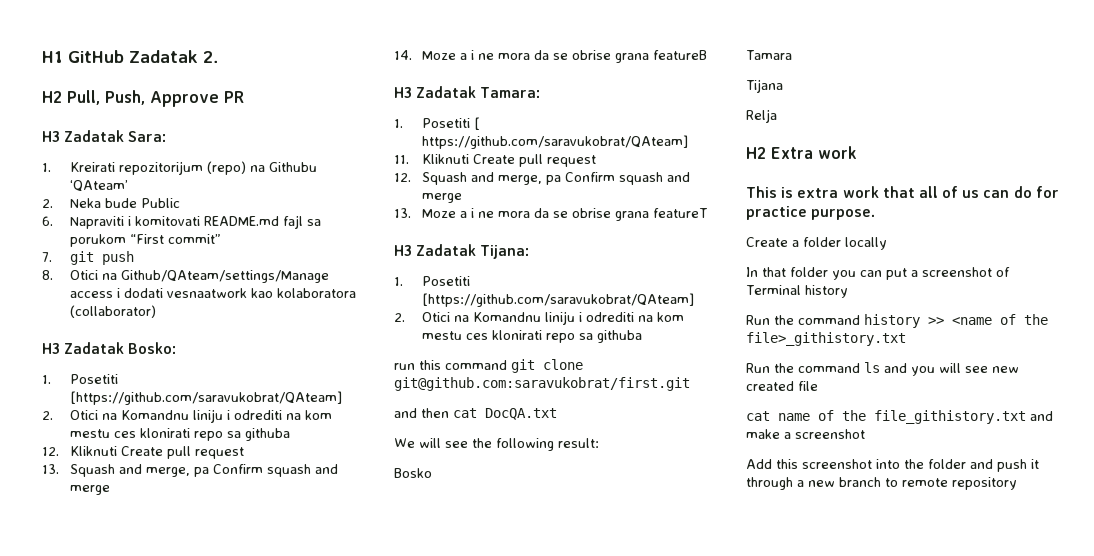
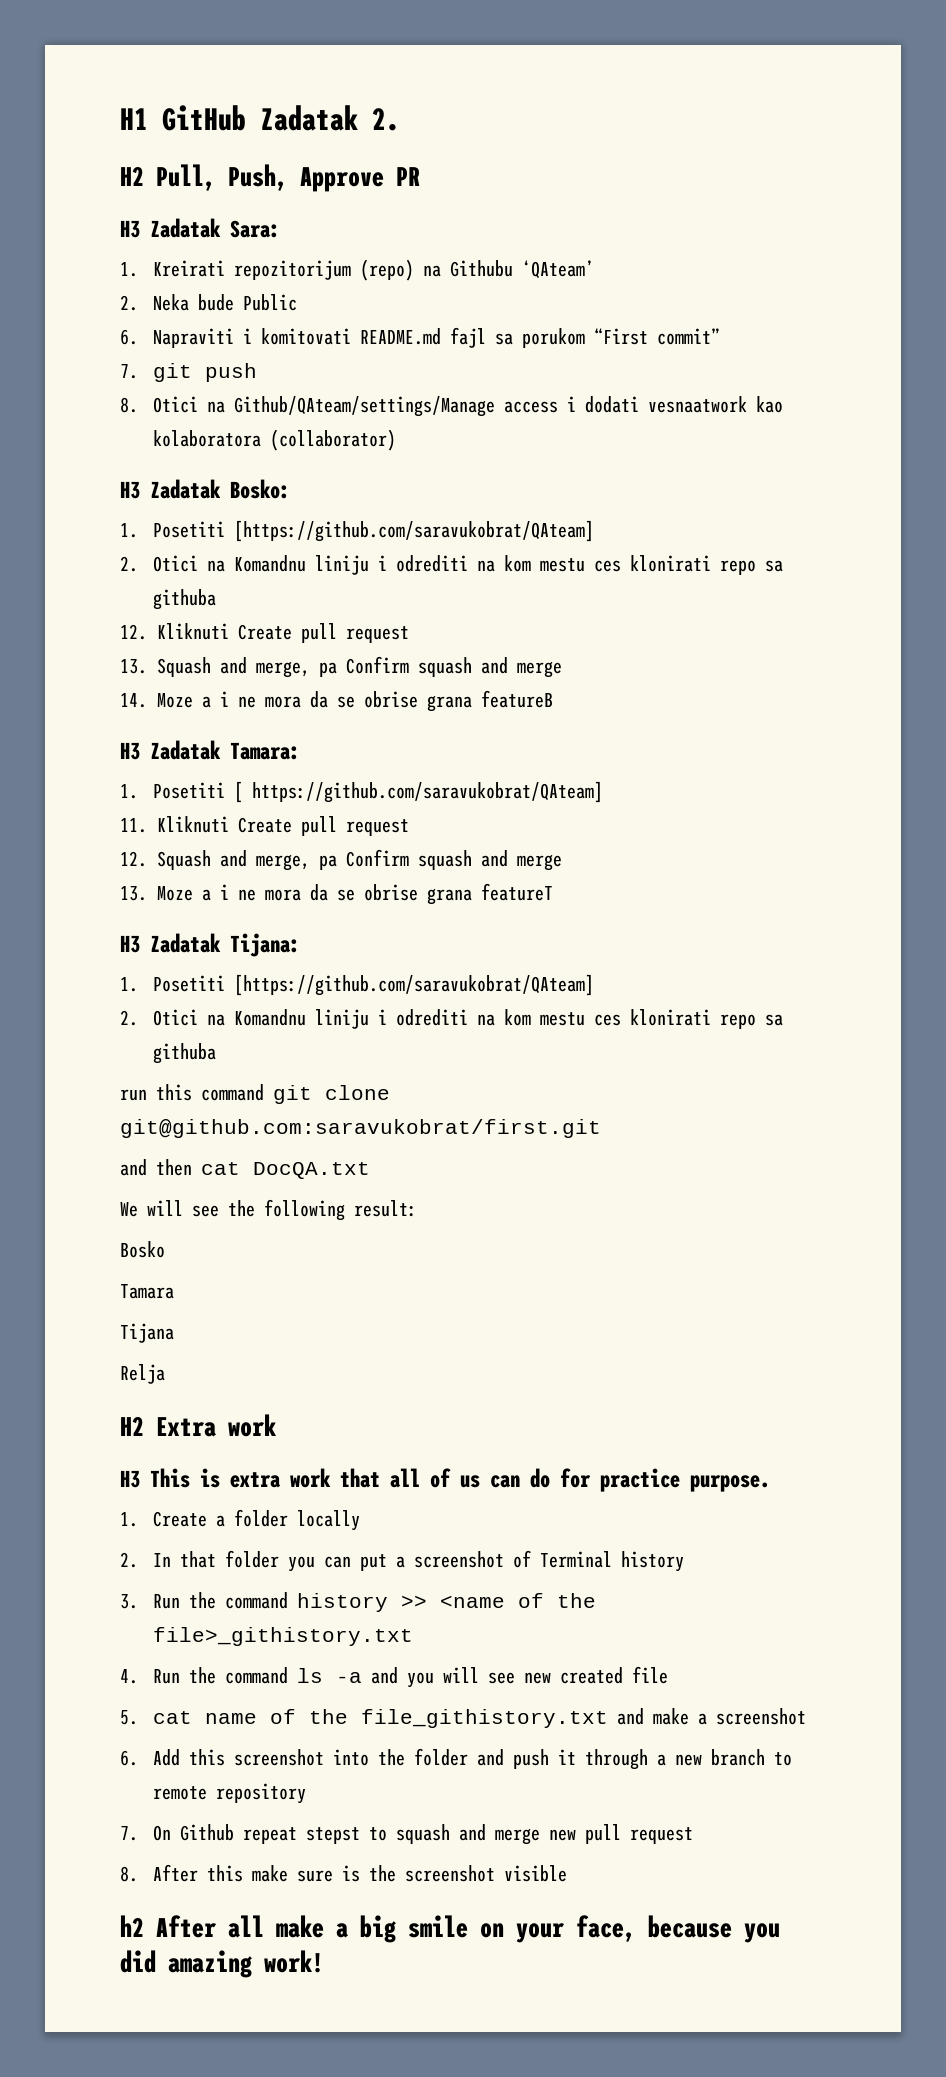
- This is extra work that all of us can do for practice purpose.
+ H3 This is extra work that all of us can do for practice purpose.
- Create a folder locally
+ 1. Create a folder locally
- In that folder you can put a screenshot of Terminal history
+ 2. In that folder you can put a screenshot of Terminal history
- Run the command history >> <name of the file>_githistory.txt
+ 3. Run the command history >> <name of the file>_githistory.txt
- Run the command ls and you will see new created file
+ 4. Run the command ls -a and you will see new created file
- cat name of the file_githistory.txt and make a screenshot
+ 5. cat name of the file_githistory.txt and make a screenshot
- Add this screenshot into the folder and push it through a new branch to remote repository
+ 6. Add this screenshot into the folder and push it through a new branch to remote repository
+ 7. On Github repeat stepst to squash and merge new pull request
+ 8. After this make sure is the screenshot visible
+ h2 After all make a big smile on your face, because you did amazing work!

